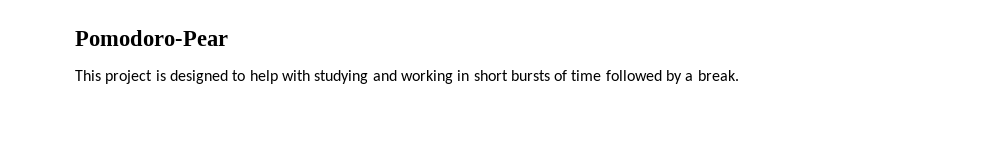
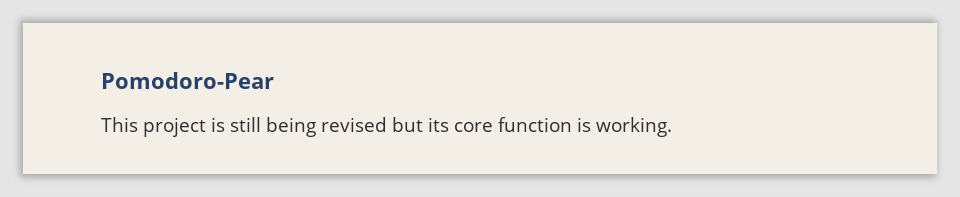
- This project is designed to help with studying and working in short bursts of time followed by a break.
+ This project is still being revised but its core function is working.

